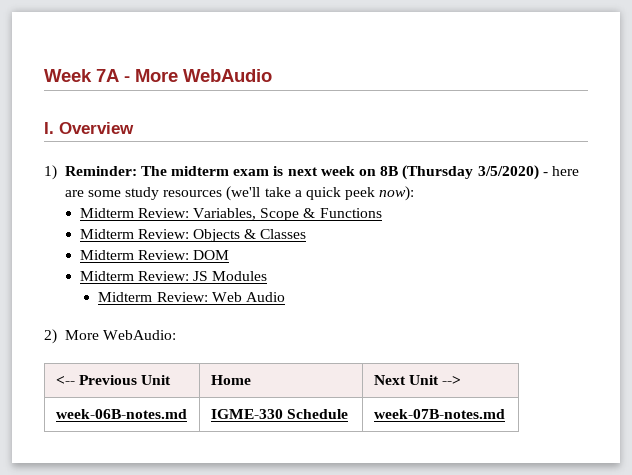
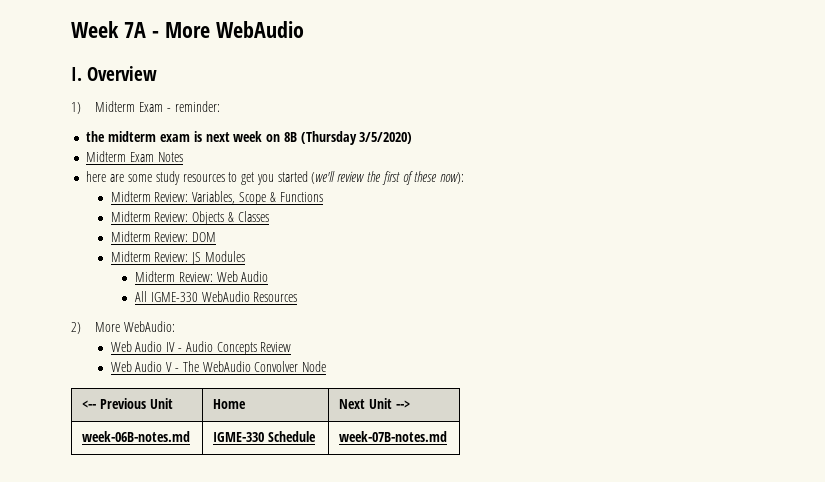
- 1) Reminder: The midterm exam is next week on 8B (Thursday 3/5/2020) - here are some study resources (we'll take a quick peek now):
+ 1) Midterm Exam - reminder:
+ the midterm exam is next week on 8B (Thursday 3/5/2020)
+ Midterm Exam Notes
+ here are some study resources to get you started (we'll review the first of these now):
+ All IGME-330 WebAudio Resources
+ Web Audio IV - Audio Concepts Review
+ Web Audio V - The WebAudio Convolver Node

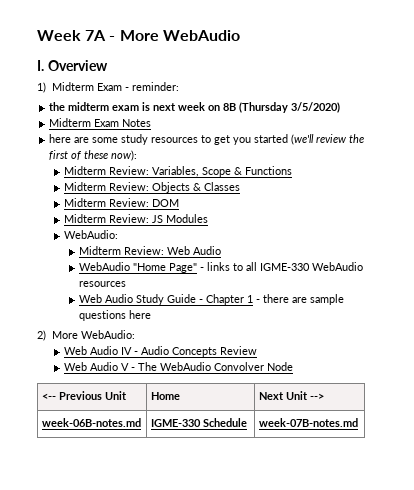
  Midterm Review: JS Modules
+ WebAudio:
- All IGME-330 WebAudio Resources
+ WebAudio "Home Page" - links to all IGME-330 WebAudio resources
+ Web Audio Study Guide - Chapter 1 - there are sample questions here

